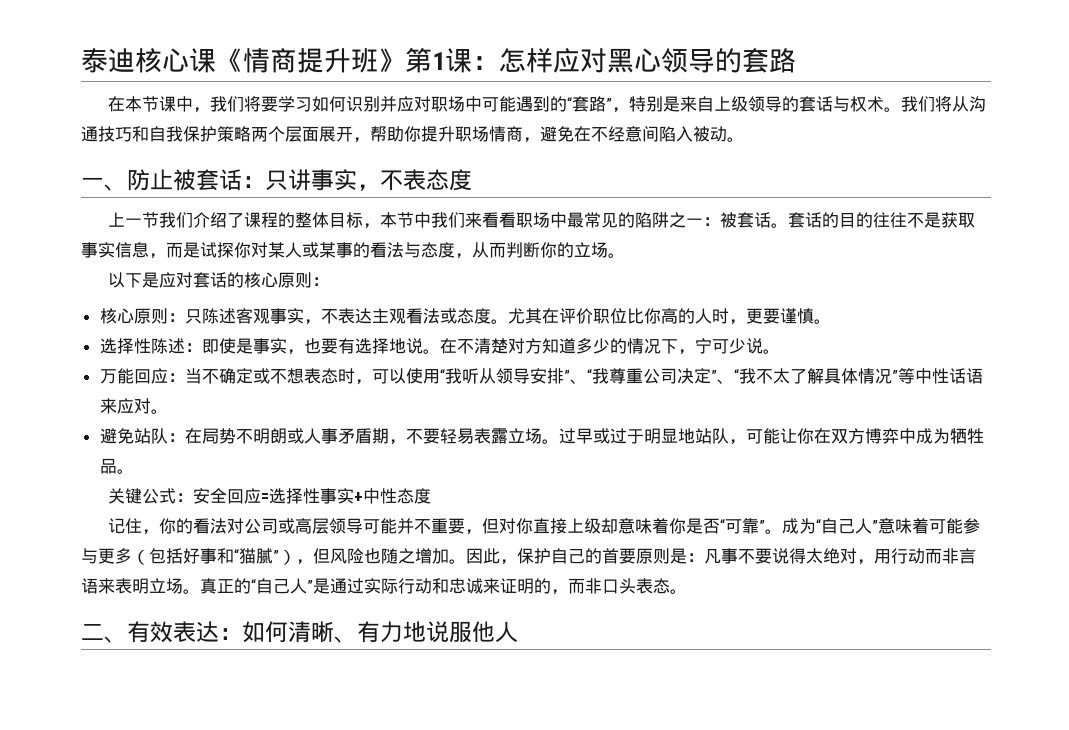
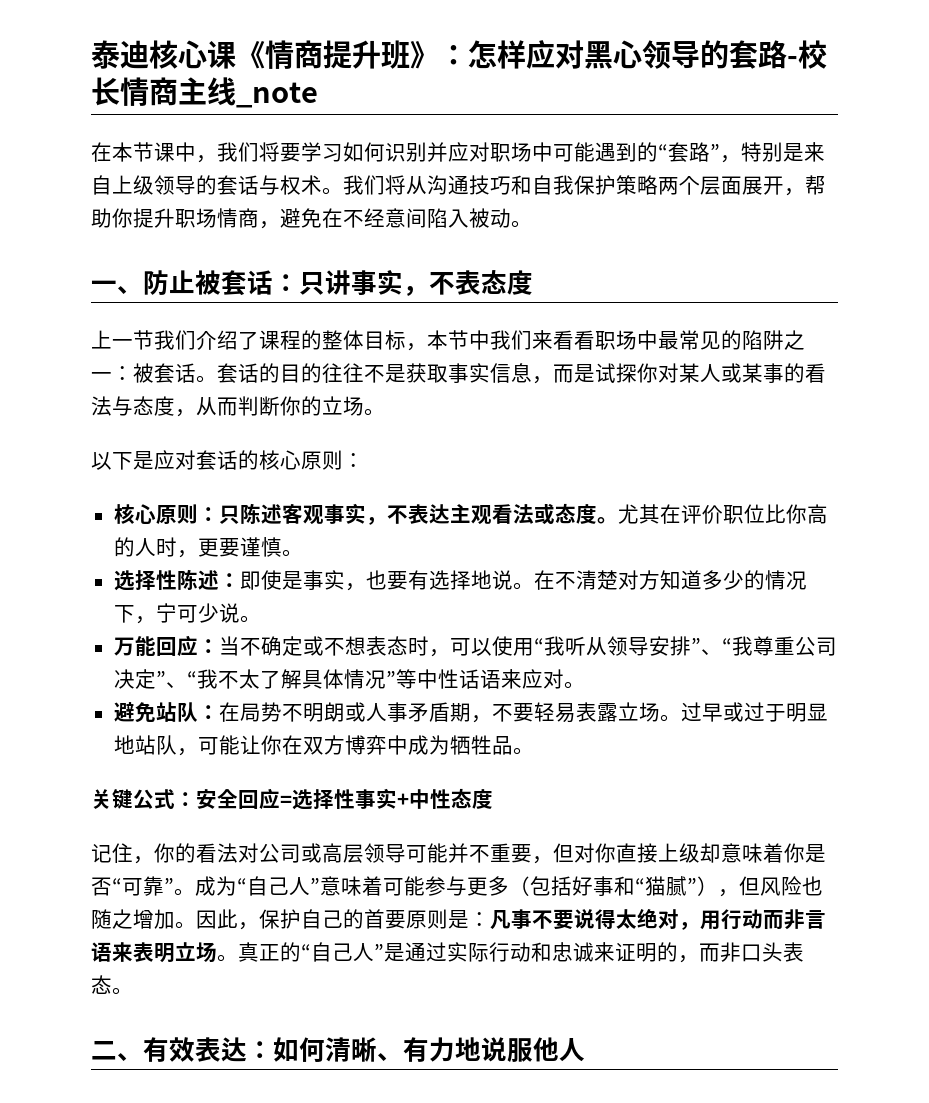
- 泰迪核心课《情商提升班》第1课：怎样应对黑心领导的套路
+ 泰迪核心课《情商提升班》：怎样应对黑心领导的套路-校长情商主线_note

